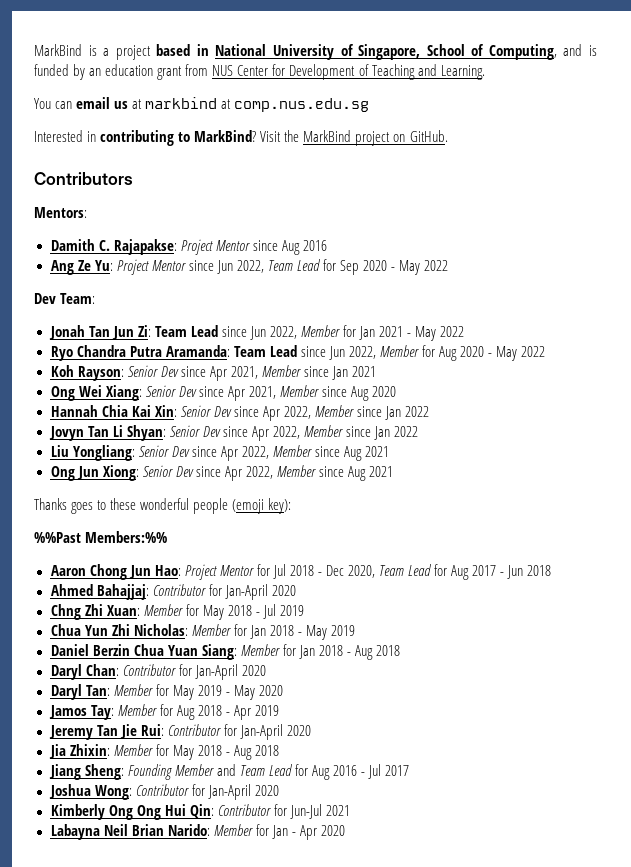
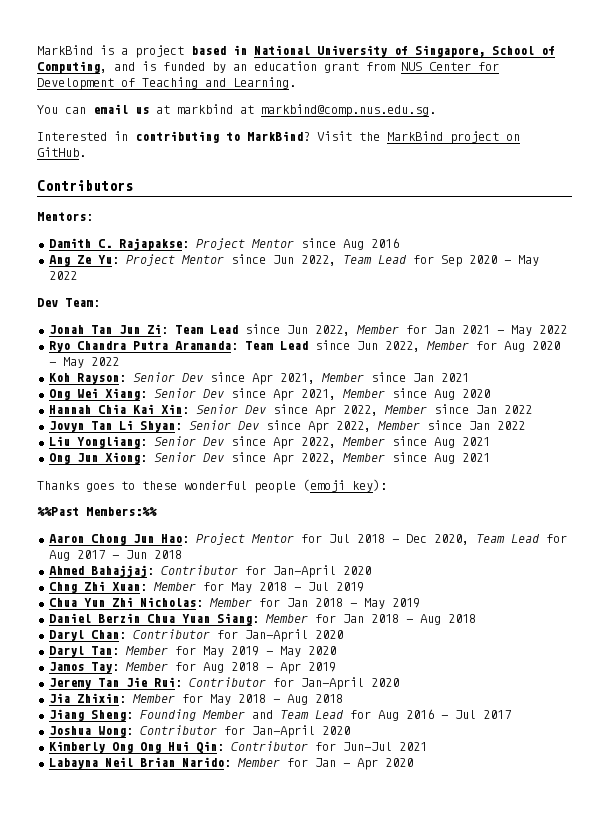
- You can email us at markbind at comp.nus.edu.sg
+ You can email us at markbind at markbind@comp.nus.edu.sg.

